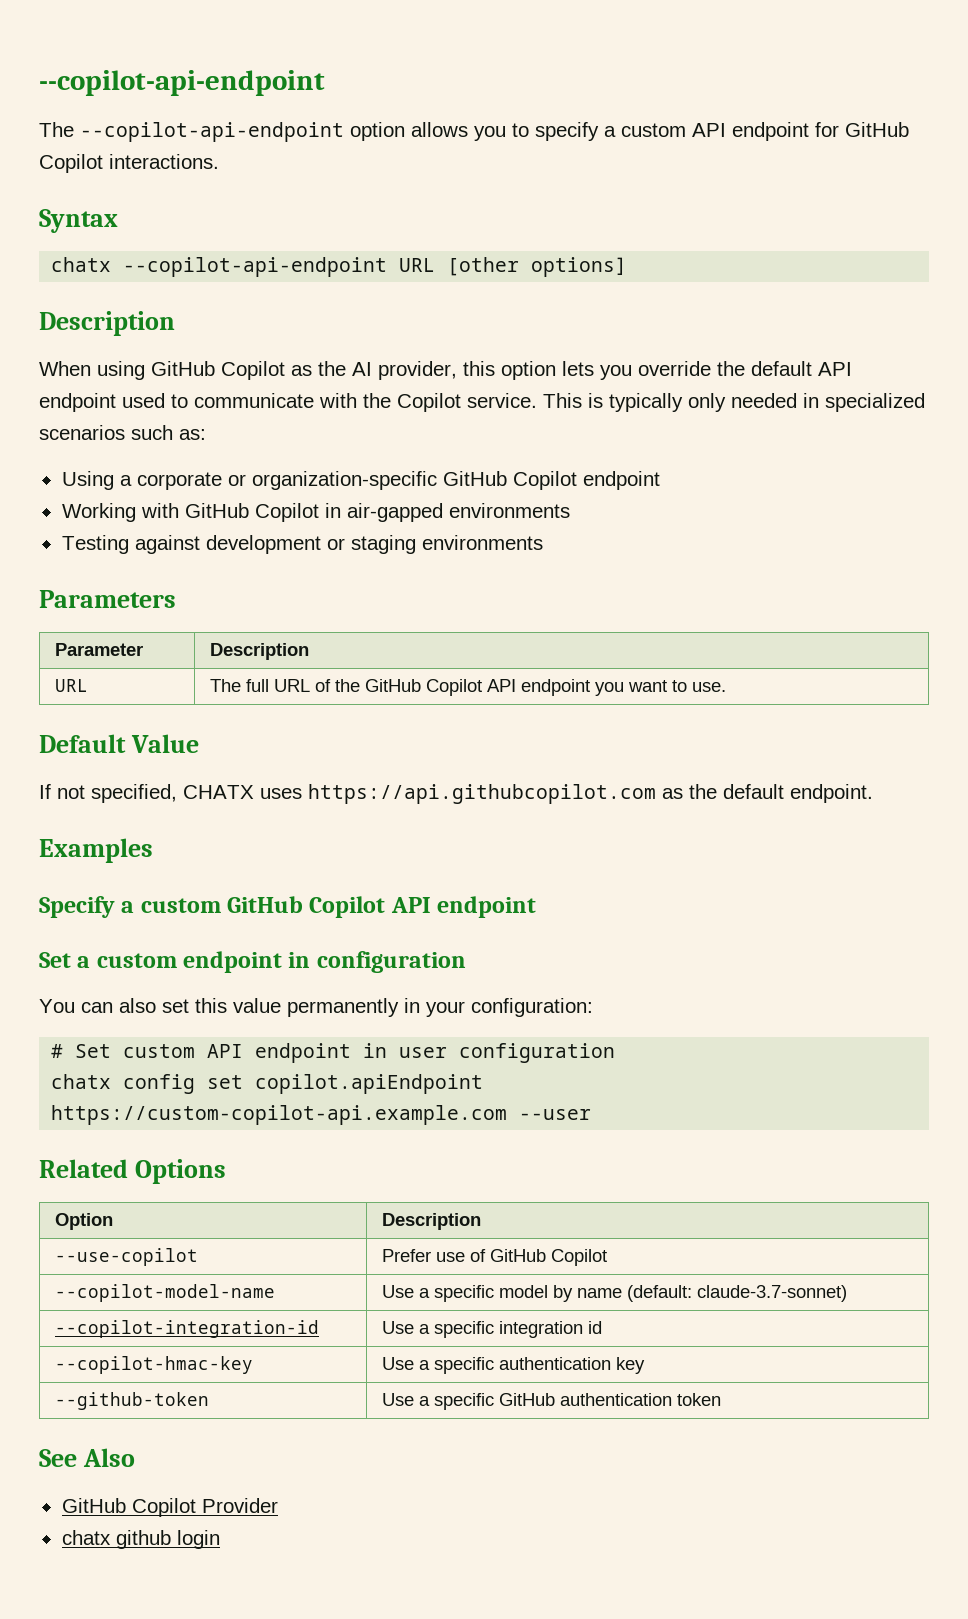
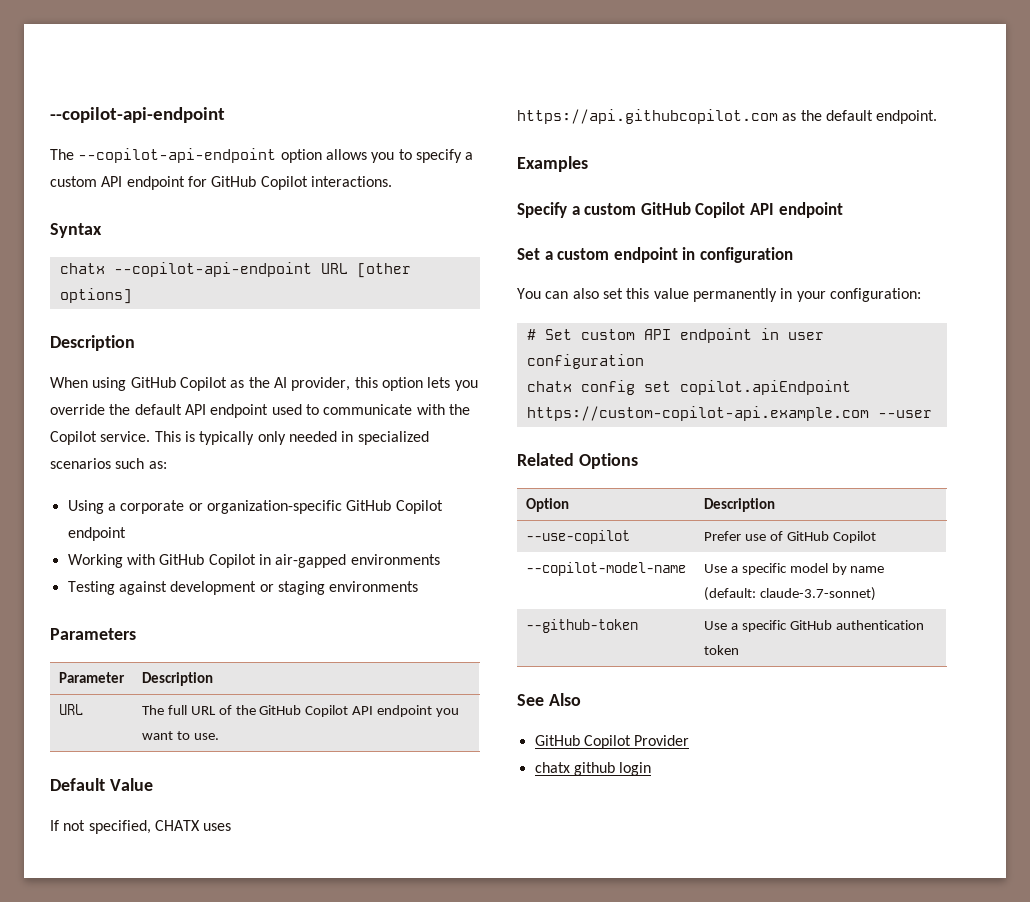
- --copilot-integration-id | Use a specific integration id
- --copilot-hmac-key | Use a specific authentication key

